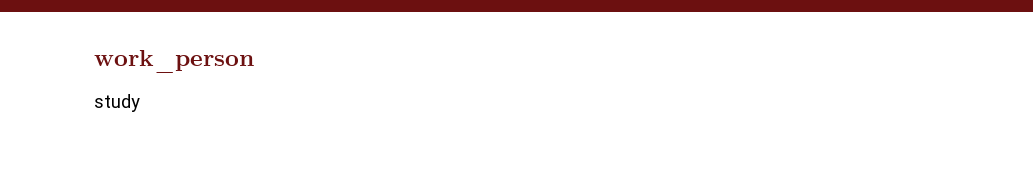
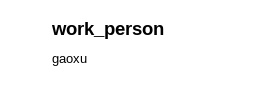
- study
+ gaoxu

